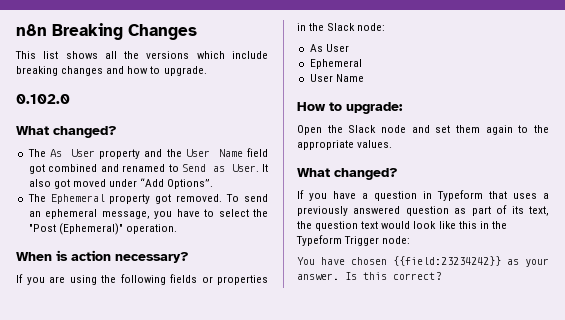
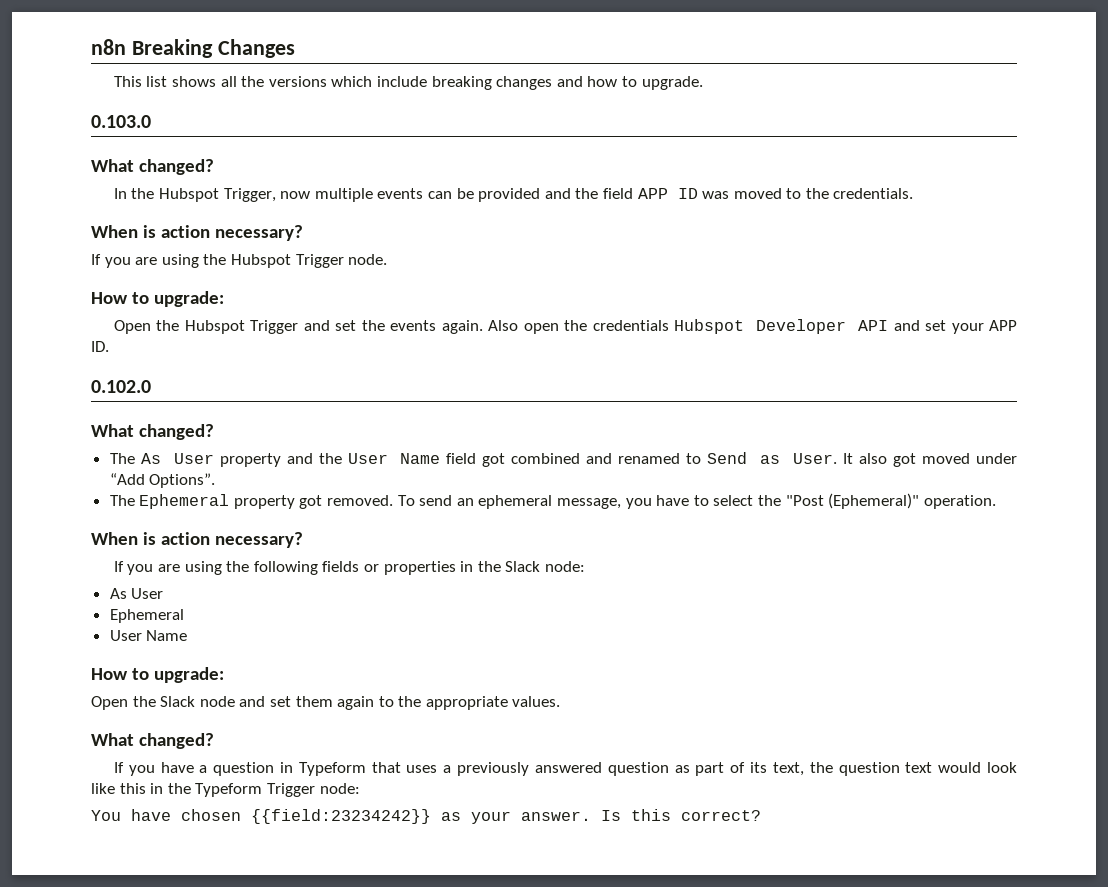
+ 0.103.0
+ What changed?
+ In the Hubspot Trigger, now multiple events can be provided and the field APP ID was moved to the credentials.
+ When is action necessary?
+ If you are using the Hubspot Trigger node.
+ How to upgrade:
+ Open the Hubspot Trigger and set the events again. Also open the credentials Hubspot Developer API and set your APP ID.

